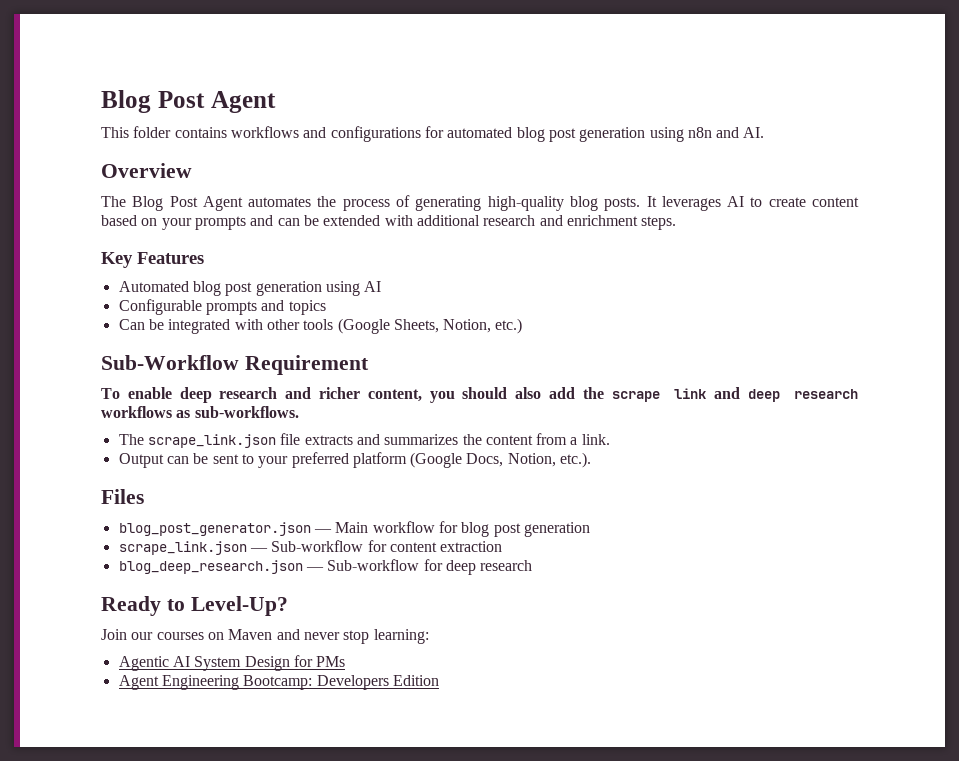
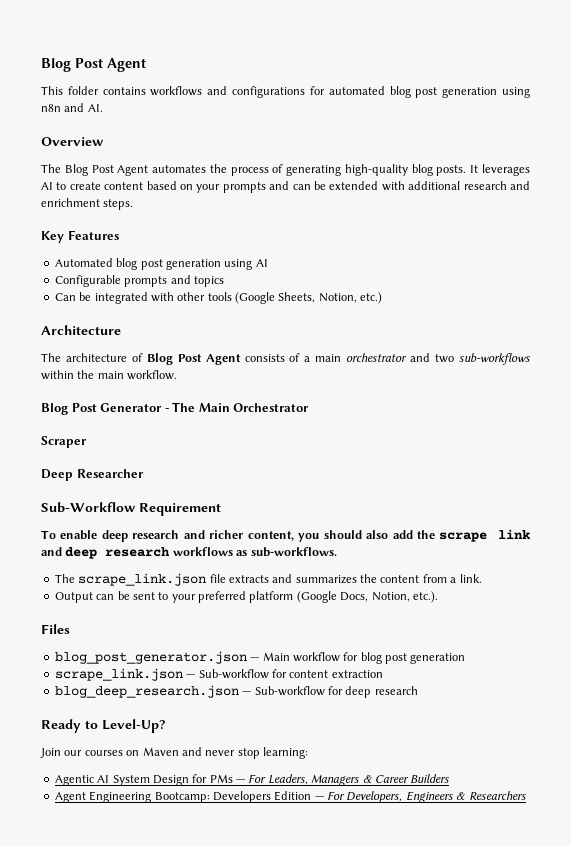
+ Architecture
+ The architecture of Blog Post Agent consists of a main orchestrator and two sub-workflows within the main workflow.
+ Blog Post Generator - The Main Orchestrator
+ Scraper
+ Deep Researcher
- Agentic AI System Design for PMs
+ Agentic AI System Design for PMs — For Leaders, Managers & Career Builders
- Agent Engineering Bootcamp: Developers Edition
+ Agent Engineering Bootcamp: Developers Edition — For Developers, Engineers & Researchers

